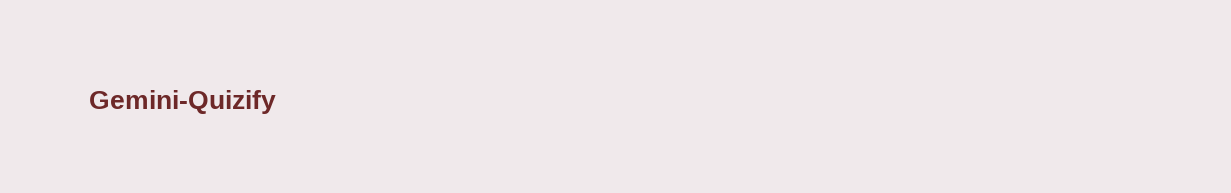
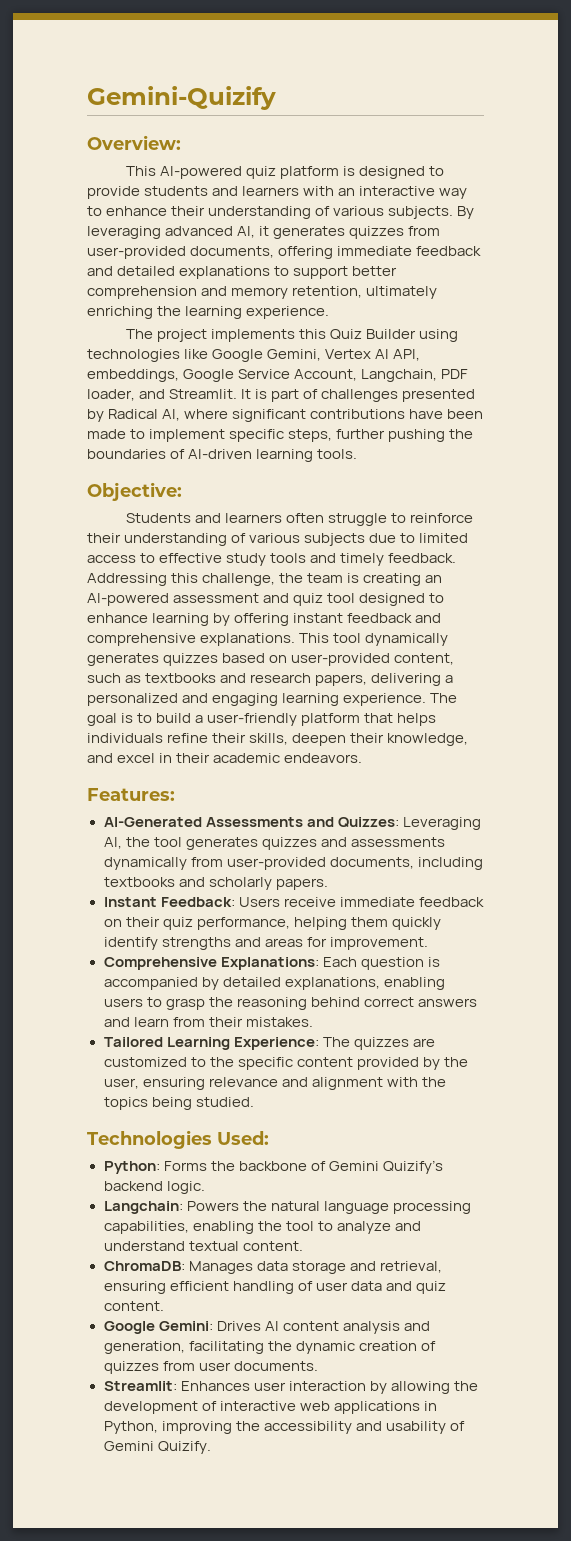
+ Overview:
+ This AI-powered quiz platform is designed to provide students and learners with an interactive way to enhance their understanding of various subjects. By leveraging advanced AI, it generates quizzes from user-provided documents, offering immediate feedback and detailed explanations to support better comprehension and memory retention, ultimately enriching the learning experience.
+ The project implements this Quiz Builder using technologies like Google Gemini, Vertex AI API, embeddings, Google Service Account, Langchain, PDF loader, and Streamlit. It is part of challenges presented by Radical AI, where significant contributions have been made to implement specific steps, further pushing the boundaries of AI-driven learning tools.
+ Objective:
+ Students and learners often struggle to reinforce their understanding of various subjects due to limited access to effective study tools and timely feedback. Addressing this challenge, the team is creating an AI-powered assessment and quiz tool designed to enhance learning by offering instant feedback and comprehensive explanations. This tool dynamically generates quizzes based on user-provided content, such as textbooks and research papers, delivering a personalized and engaging learning experience. The goal is to build a user-friendly platform that helps individuals refine their skills, deepen their knowledge, and excel in their academic endeavors.
+ Features:
+ AI-Generated Assessments and Quizzes: Leveraging AI, the tool generates quizzes and assessments dynamically from user-provided documents, including textbooks and scholarly papers.
+ Instant Feedback: Users receive immediate feedback on their quiz performance, helping them quickly identify strengths and areas for improvement.
+ Comprehensive Explanations: Each question is accompanied by detailed explanations, enabling users to grasp the reasoning behind correct answers and learn from their mistakes.
+ Tailored Learning Experience: The quizzes are customized to the specific content provided by the user, ensuring relevance and alignment with the topics being studied.
+ Technologies Used:
+ Python: Forms the backbone of Gemini Quizify’s backend logic.
+ Langchain: Powers the natural language processing capabilities, enabling the tool to analyze and understand textual content.
+ ChromaDB: Manages data storage and retrieval, ensuring efficient handling of user data and quiz content.
+ Google Gemini: Drives AI content analysis and generation, facilitating the dynamic creation of quizzes from user documents.
+ Streamlit: Enhances user interaction by allowing the development of interactive web applications in Python, improving the accessibility and usability of Gemini Quizify.

